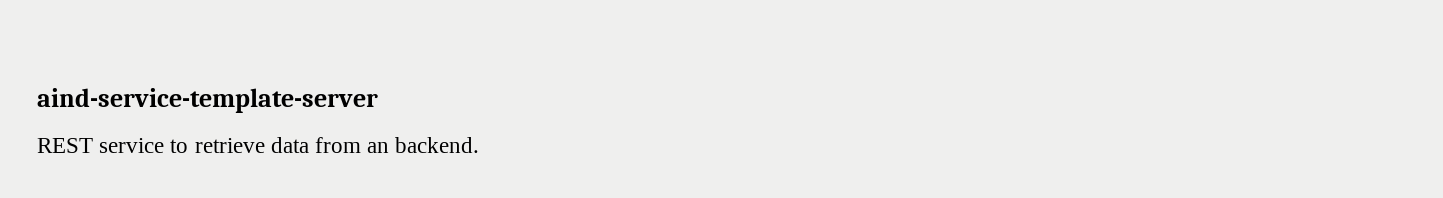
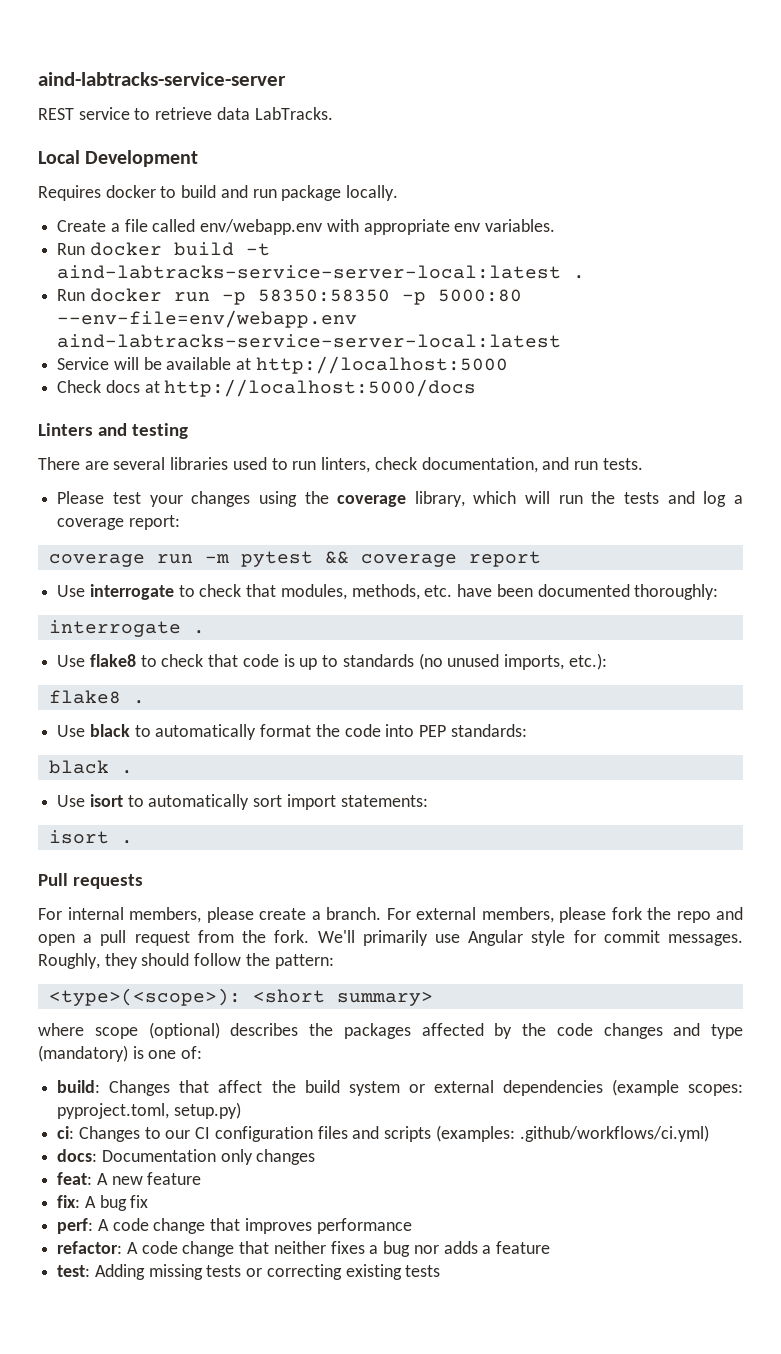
- aind-service-template-server
+ aind-labtracks-service-server
- REST service to retrieve data from an backend.
+ REST service to retrieve data LabTracks.
+ Local Development
+ Requires docker to build and run package locally.
+ Create a file called env/webapp.env with appropriate env variables.
+ Run docker build -t aind-labtracks-service-server-local:latest .
+ Run docker run -p 58350:58350 -p 5000:80 --env-file=env/webapp.env aind-labtracks-service-server-local:latest
+ Service will be available at http://localhost:5000
+ Check docs at http://localhost:5000/docs
+ Linters and testing
+ There are several libraries used to run linters, check documentation, and run tests.
+ Please test your changes using the coverage library, which will run the tests and log a coverage report:
+ coverage run -m pytest && coverage report
+ Use interrogate to check that modules, methods, etc. have been documented thoroughly:
+ interrogate .
+ Use flake8 to check that code is up to standards (no unused imports, etc.):
+ flake8 .
+ Use black to automatically format the code into PEP standards:
+ black .
+ Use isort to automatically sort import statements:
+ isort .
+ Pull requests
+ For internal members, please create a branch. For external members, please fork the repo and open a pull request from the fork. We'll primarily use Angular style for commit messages. Roughly, they should follow the pattern:
+ <type>(<scope>): <short summary>
+ where scope (optional) describes the packages affected by the code changes and type (mandatory) is one of:
+ build: Changes that affect the build system or external dependencies (example scopes: pyproject.toml, setup.py)
+ ci: Changes to our CI configuration files and scripts (examples: .github/workflows/ci.yml)
+ docs: Documentation only changes
+ feat: A new feature
+ fix: A bug fix
+ perf: A code change that improves performance
+ refactor: A code change that neither fixes a bug nor adds a feature
+ test: Adding missing tests or correcting existing tests

